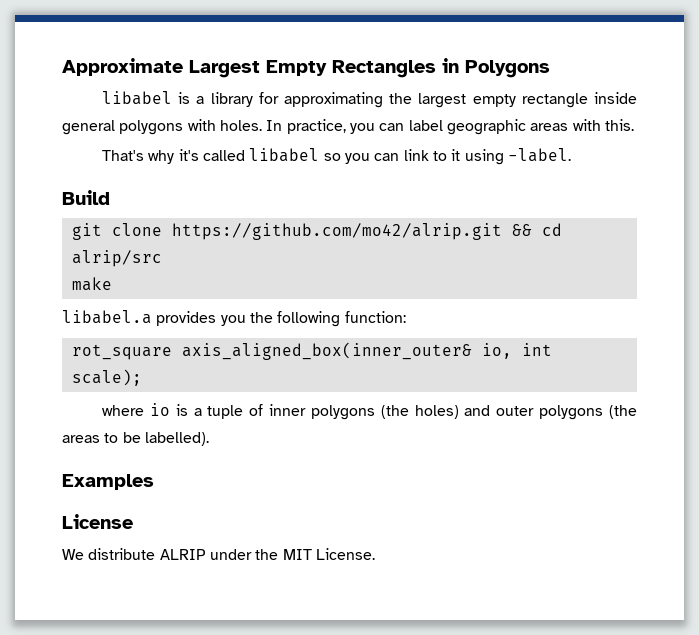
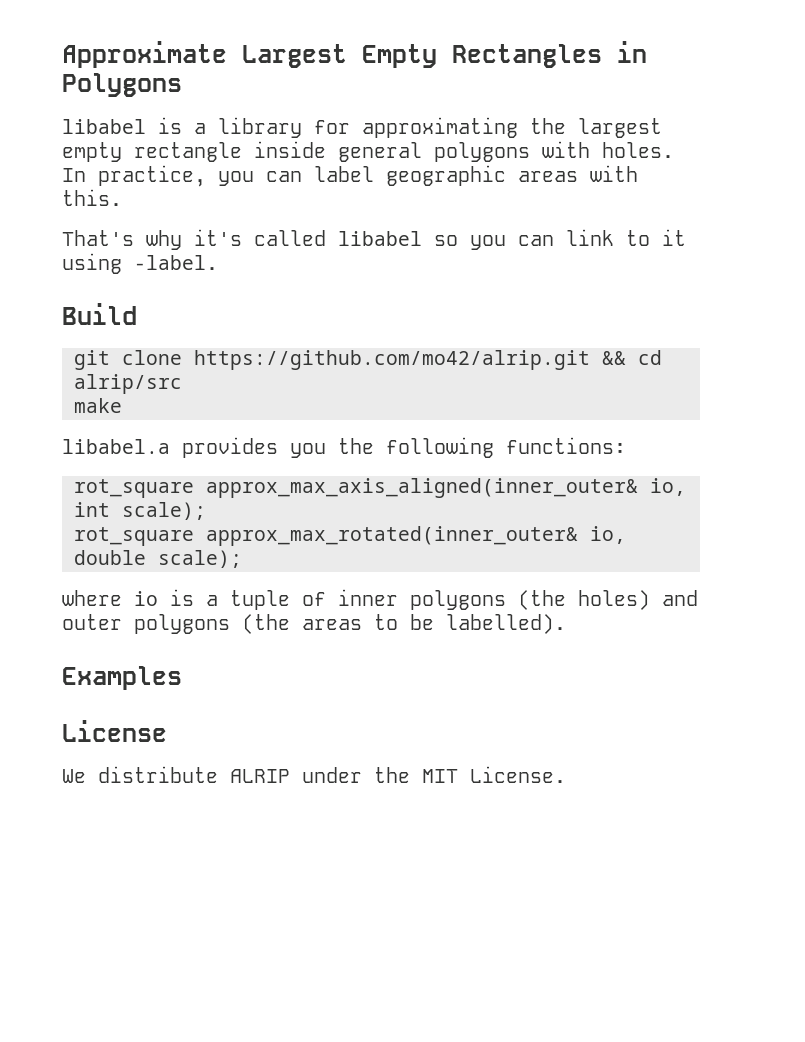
- libabel.a provides you the following function:
- rot_square axis_aligned_box(inner_outer& io, int scale);
+ libabel.a provides you the following functions:
+ rot_square approx_max_axis_aligned(inner_outer& io, int scale);
+ rot_square approx_max_rotated(inner_outer& io, double scale);

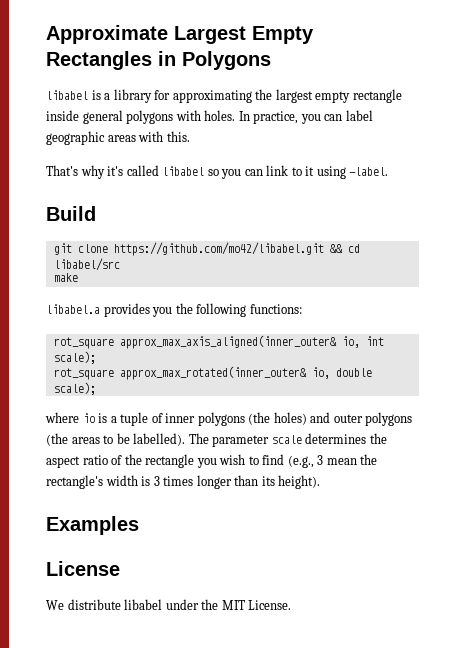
- git clone https://github.com/mo42/alrip.git && cd alrip/src
+ git clone https://github.com/mo42/libabel.git && cd libabel/src
+ The parameter scale determines the aspect ratio of the rectangle you wish to find (e.g., 3 mean the rectangle's width is 3 times longer than its height).
- We distribute ALRIP under the MIT License.
+ We distribute libabel under the MIT License.

